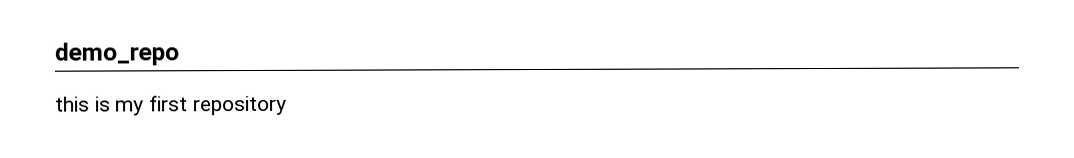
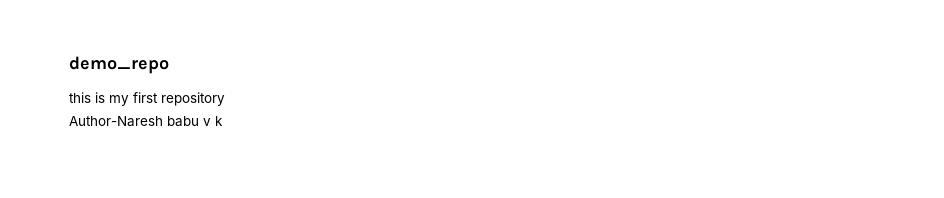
+ Author-Naresh babu v k

